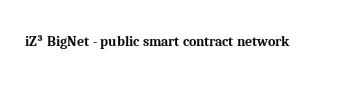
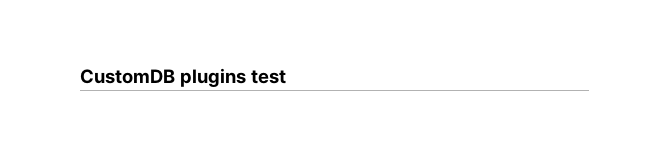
- iZ³ BigNet - public smart contract network
+ CustomDB plugins test

